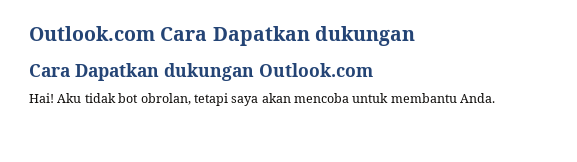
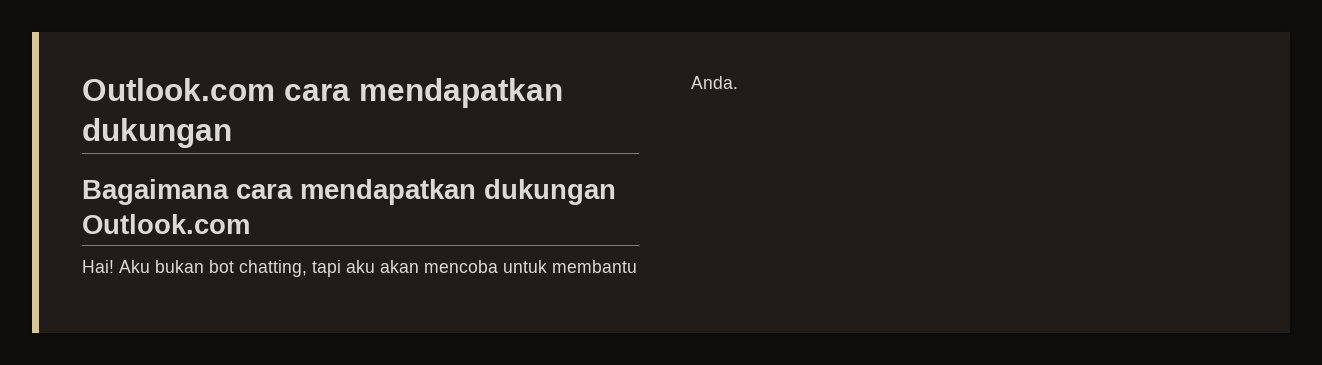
- Outlook.com Cara Dapatkan dukungan
+ Outlook.com cara mendapatkan dukungan
- Cara Dapatkan dukungan Outlook.com
+ Bagaimana cara mendapatkan dukungan Outlook.com
- Aku tidak bot obrolan, tetapi saya akan mencoba untuk membantu Anda.
+ Aku bukan bot chatting, tapi aku akan mencoba untuk membantu Anda.

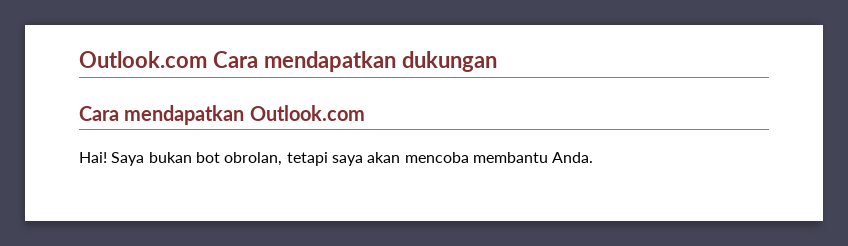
- Outlook.com cara mendapatkan dukungan
+ Outlook.com Cara mendapatkan dukungan
- Bagaimana cara mendapatkan dukungan Outlook.com
+ Cara mendapatkan Outlook.com
- Aku bukan bot chatting, tapi aku akan mencoba untuk membantu Anda.
+ Saya bukan bot obrolan, tetapi saya akan mencoba membantu Anda.

